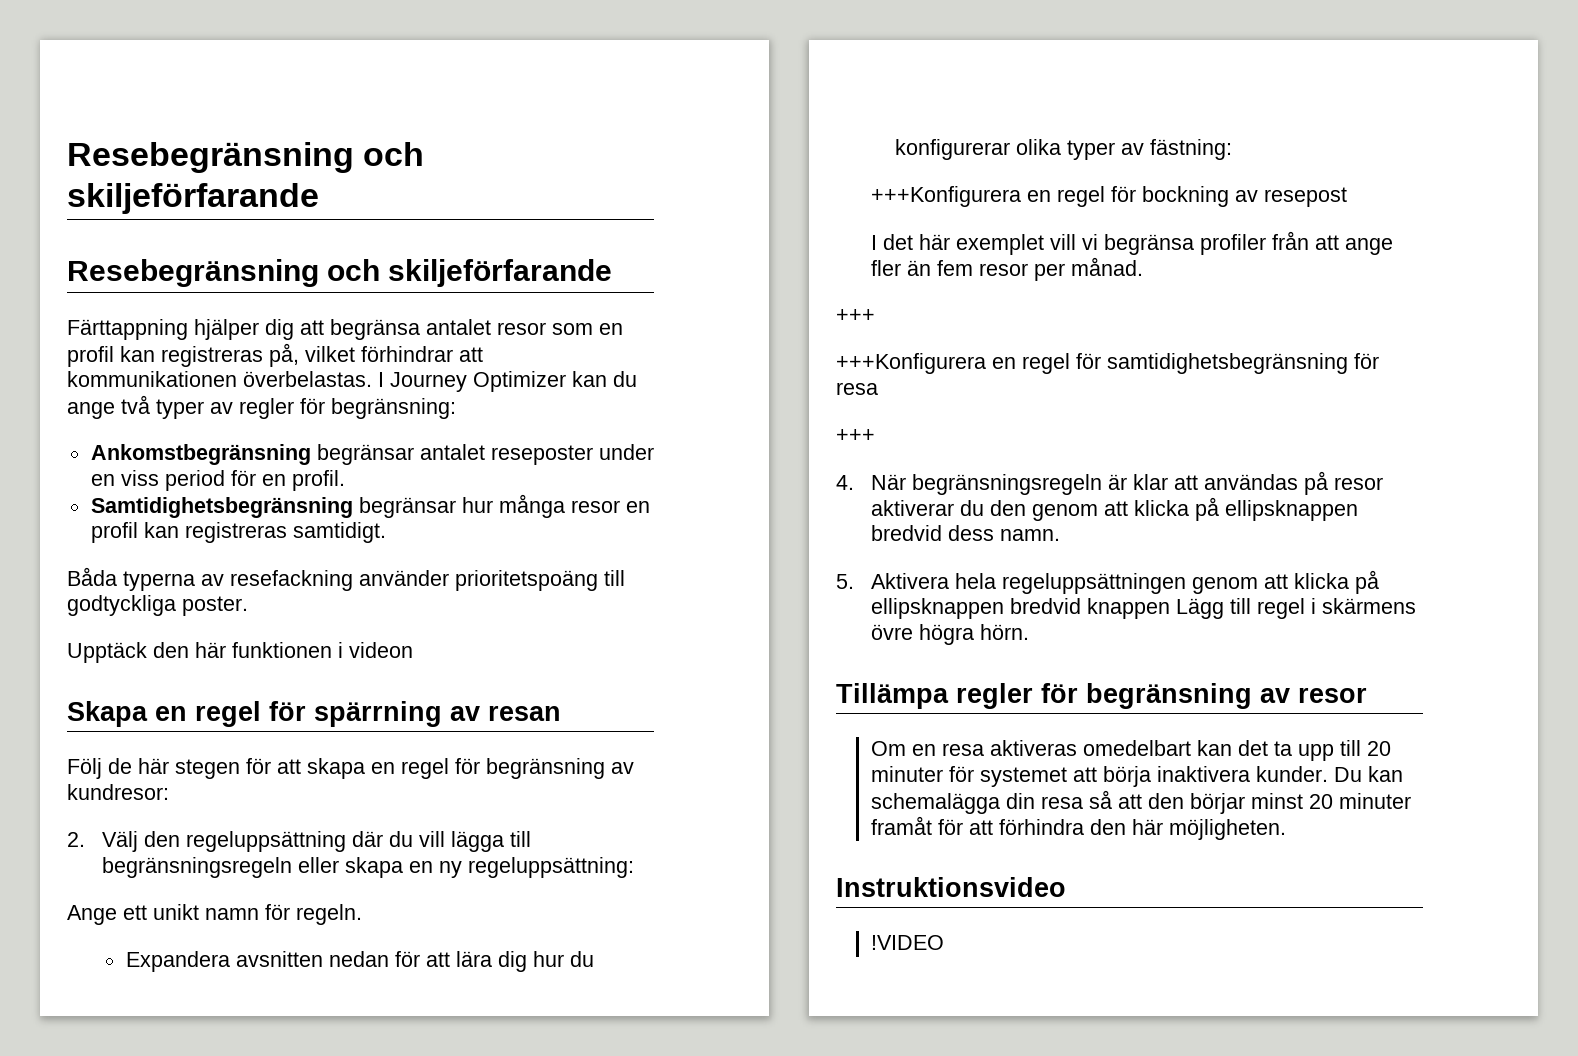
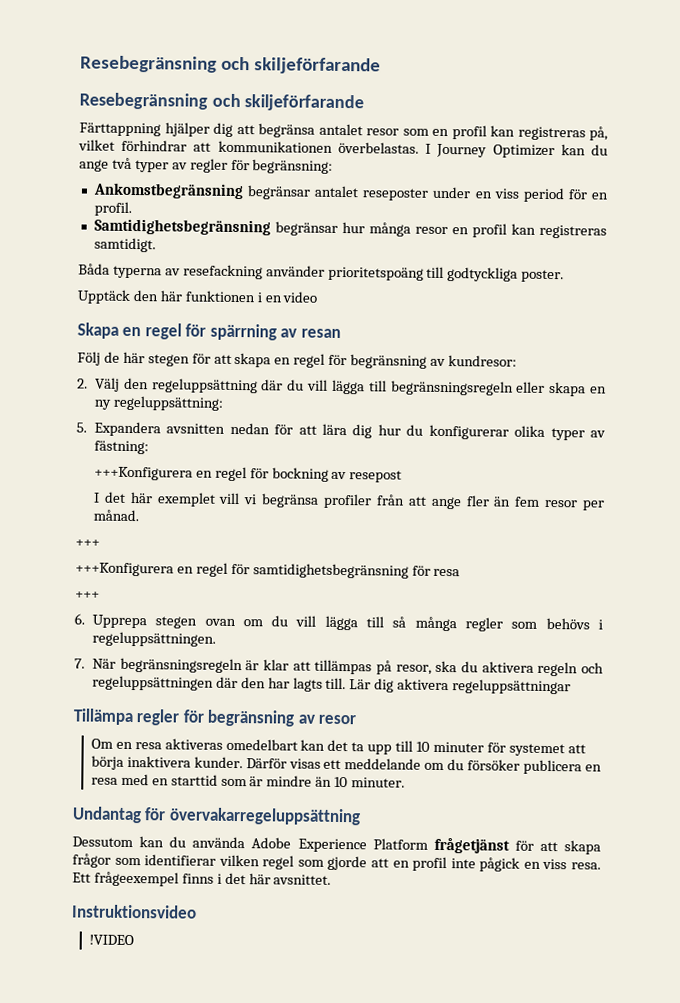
- Upptäck den här funktionen i videon
+ Upptäck den här funktionen i en video
- Ange ett unikt namn för regeln.
- Expandera avsnitten nedan för att lära dig hur du konfigurerar olika typer av fästning:
+ 5. Expandera avsnitten nedan för att lära dig hur du konfigurerar olika typer av fästning:
- 4. När begränsningsregeln är klar att användas på resor aktiverar du den genom att klicka på ellipsknappen bredvid dess namn.
- 5. Aktivera hela regeluppsättningen genom att klicka på ellipsknappen bredvid knappen Lägg till regel i skärmens övre högra hörn.
+ 6. Upprepa stegen ovan om du vill lägga till så många regler som behövs i regeluppsättningen.
+ 7. När begränsningsregeln är klar att tillämpas på resor, ska du aktivera regeln och regeluppsättningen där den har lagts till. Lär dig aktivera regeluppsättningar
- Om en resa aktiveras omedelbart kan det ta upp till 20 minuter för systemet att börja inaktivera kunder.
+ Om en resa aktiveras omedelbart kan det ta upp till 10 minuter för systemet att börja inaktivera kunder.
- Du kan schemalägga din resa så att den börjar minst 20 minuter framåt för att förhindra den här möjligheten.
+ Därför visas ett meddelande om du försöker publicera en resa med en starttid som är mindre än 10 minuter.
+ Undantag för övervakarregeluppsättning
+ Dessutom kan du använda Adobe Experience Platform frågetjänst för att skapa frågor som identifierar vilken regel som gjorde att en profil inte pågick en viss resa. Ett frågeexempel finns i det här avsnittet.

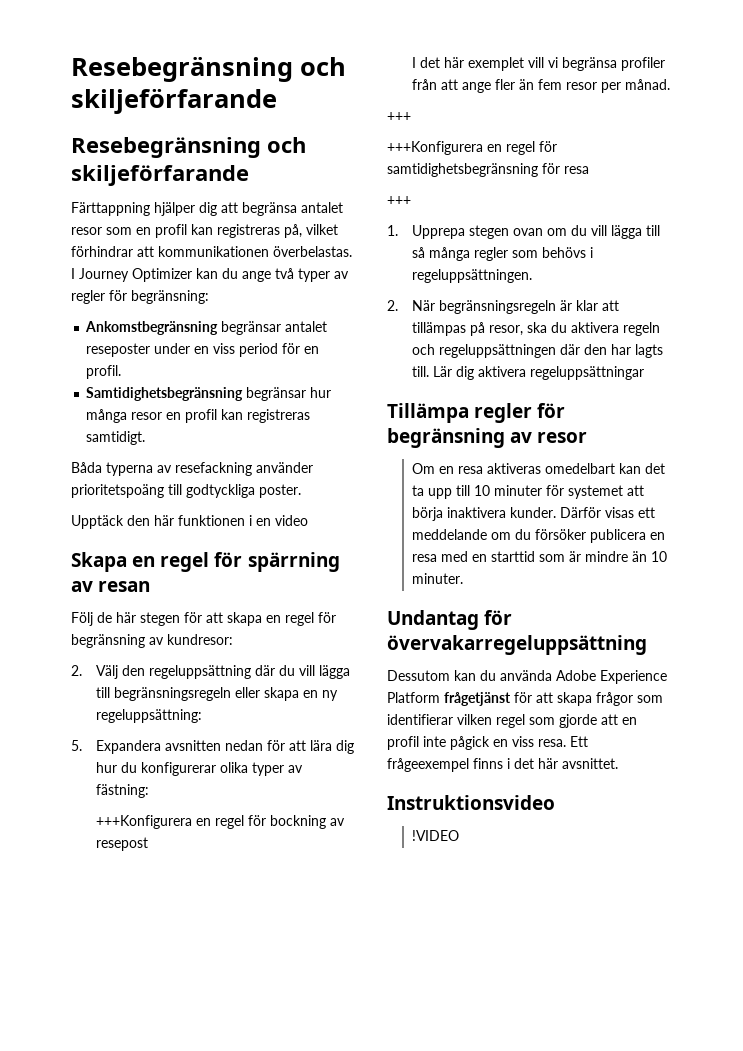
- 6. Upprepa stegen ovan om du vill lägga till så många regler som behövs i regeluppsättningen.
+ 1. Upprepa stegen ovan om du vill lägga till så många regler som behövs i regeluppsättningen.
- 7. När begränsningsregeln är klar att tillämpas på resor, ska du aktivera regeln och regeluppsättningen där den har lagts till.
+ 2. När begränsningsregeln är klar att tillämpas på resor, ska du aktivera regeln och regeluppsättningen där den har lagts till.

